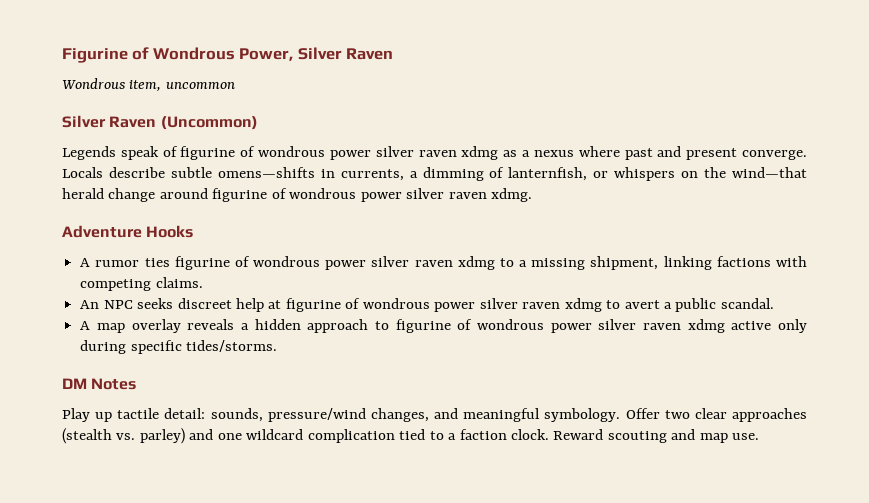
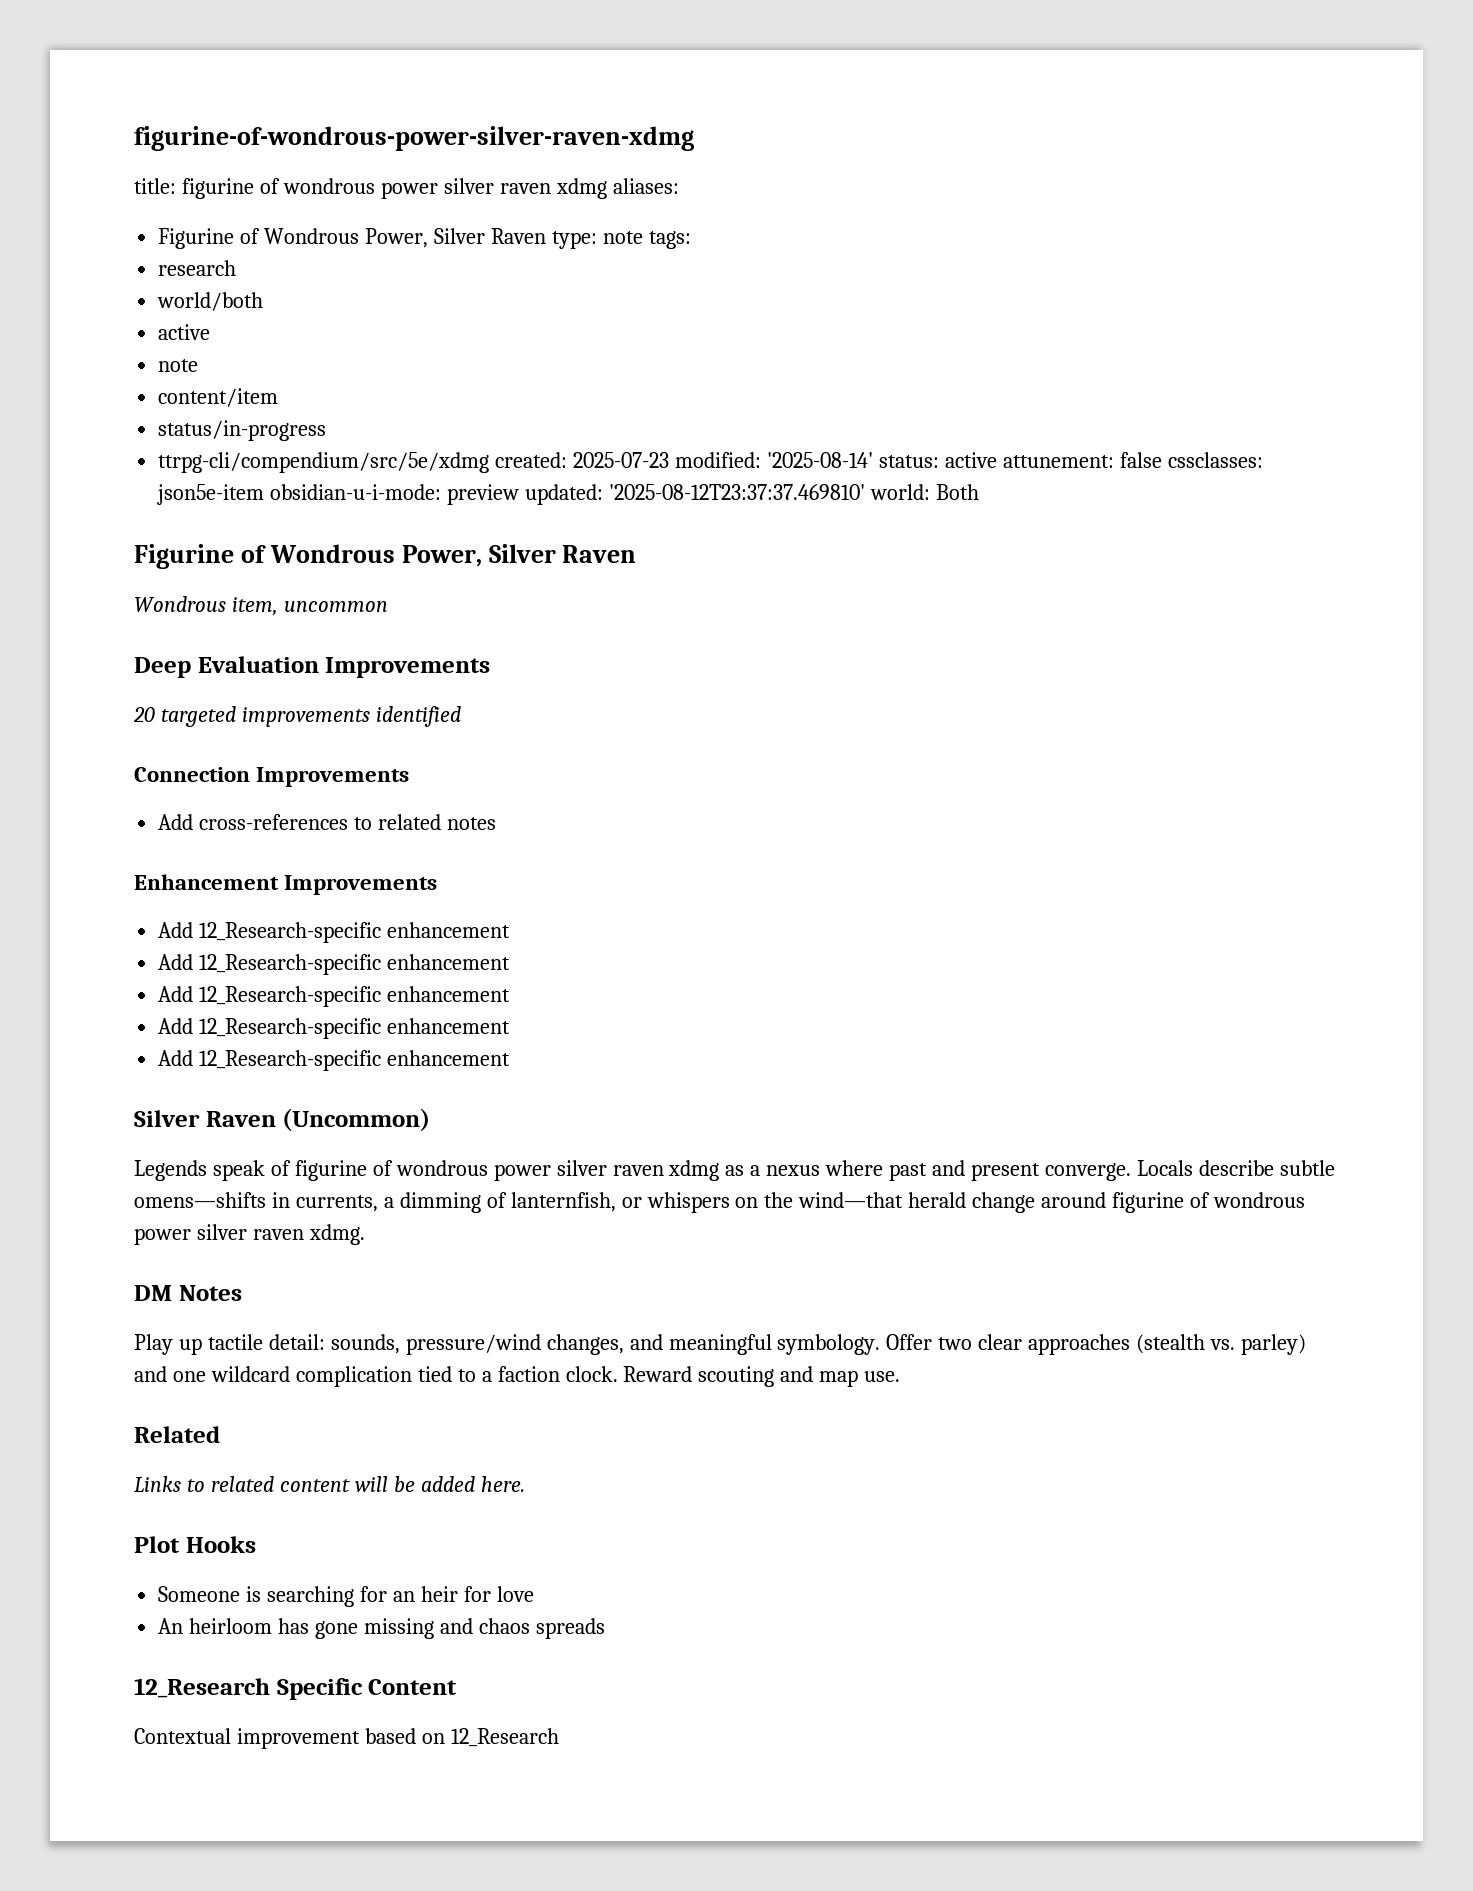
+ figurine-of-wondrous-power-silver-raven-xdmg
+ title: figurine of wondrous power silver raven xdmg aliases:
+ Figurine of Wondrous Power, Silver Raven type: note tags:
+ research
+ world/both
+ active
+ note
+ content/item
+ status/in-progress
+ ttrpg-cli/compendium/src/5e/xdmg created: 2025-07-23 modified: '2025-08-14' status: active attunement: false cssclasses: json5e-item obsidian-u-i-mode: preview updated: '2025-08-12T23:37:37.469810' world: Both
+ Deep Evaluation Improvements
+ 20 targeted improvements identified
+ Connection Improvements
+ Add cross-references to related notes
+ Enhancement Improvements
+ Add 12_Research-specific enhancement
+ Add 12_Research-specific enhancement
+ Add 12_Research-specific enhancement
+ Add 12_Research-specific enhancement
+ Add 12_Research-specific enhancement
- Adventure Hooks
- A rumor ties figurine of wondrous power silver raven xdmg to a missing shipment, linking factions with competing claims.
- An NPC seeks discreet help at figurine of wondrous power silver raven xdmg to avert a public scandal.
- A map overlay reveals a hidden approach to figurine of wondrous power silver raven xdmg active only during specific tides/storms.
+ Related
+ Links to related content will be added here.
+ Plot Hooks
+ Someone is searching for an heir for love
+ An heirloom has gone missing and chaos spreads
+ 12_Research Specific Content
+ Contextual improvement based on 12_Research

